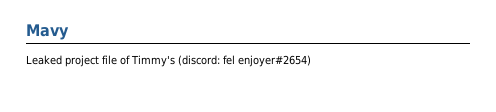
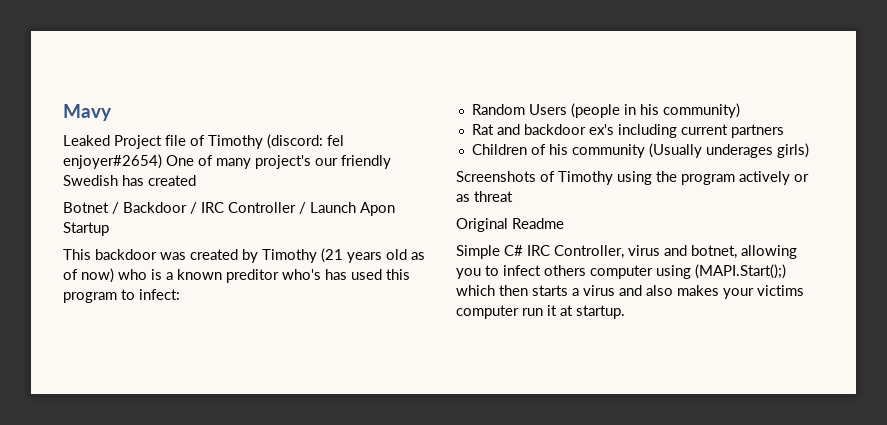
- Leaked project file of Timmy's (discord: fel enjoyer#2654)
+ Leaked Project file of Timothy (discord: fel enjoyer#2654) One of many project's our friendly Swedish has created
+ Botnet / Backdoor / IRC Controller / Launch Apon Startup
+ This backdoor was created by Timothy (21 years old as of now) who is a known preditor who's has used this program to infect:
+ Random Users (people in his community)
+ Rat and backdoor ex's including current partners
+ Children of his community (Usually underages girls)
+ Screenshots of Timothy using the program actively or as threat
+ Original Readme
+ Simple C# IRC Controller, virus and botnet, allowing you to infect others computer using (MAPI.Start();) which then starts a virus and also makes your victims computer run it at startup.

